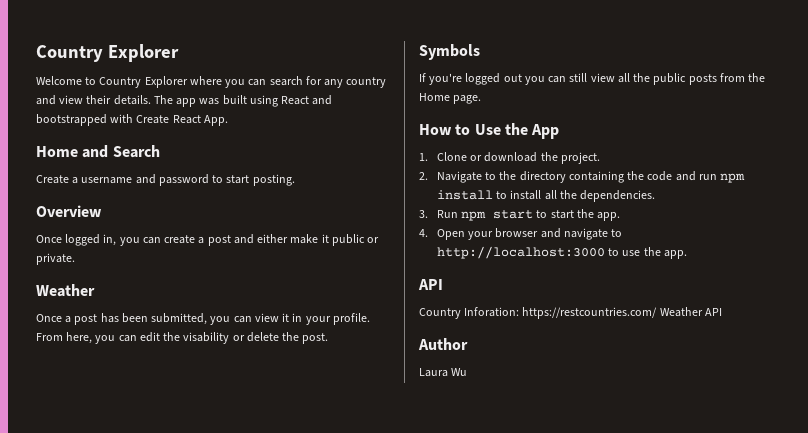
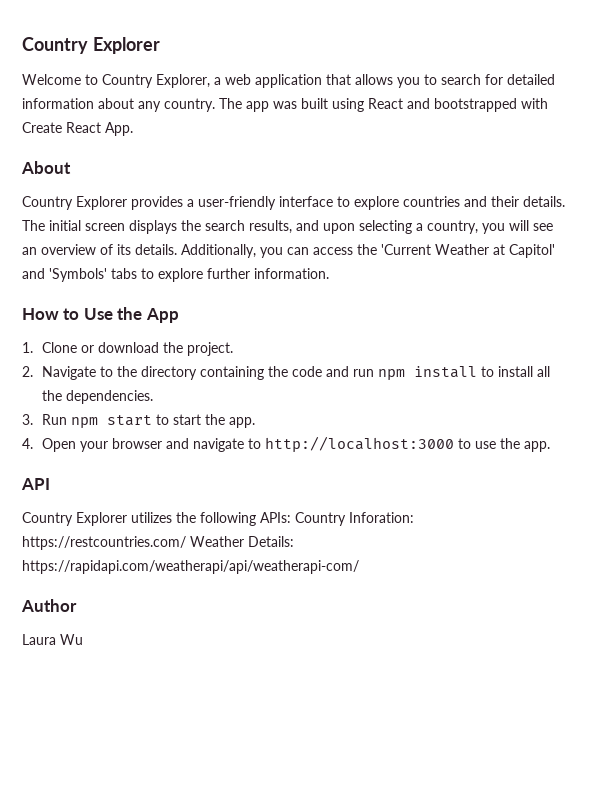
- Welcome to Country Explorer where you can search for any country and view their details.
+ Welcome to Country Explorer, a web application that allows you to search for detailed information about any country.
- Home and Search
- Create a username and password to start posting.
- Overview
- Once logged in, you can create a post and either make it public or private.
- Weather
- Once a post has been submitted, you can view it in your profile. From here, you can edit the visability or delete the post.
- Symbols
- If you're logged out you can still view all the public posts from the Home page.
+ About
+ Country Explorer provides a user-friendly interface to explore countries and their details. The initial screen displays the search results, and upon selecting a country, you will see an overview of its details. Additionally, you can access the 'Current Weather at Capitol' and 'Symbols' tabs to explore further information.
- Country Inforation: https://restcountries.com/ Weather API
+ Country Explorer utilizes the following APIs: Country Inforation: https://restcountries.com/ Weather Details: https://rapidapi.com/weatherapi/api/weatherapi-com/

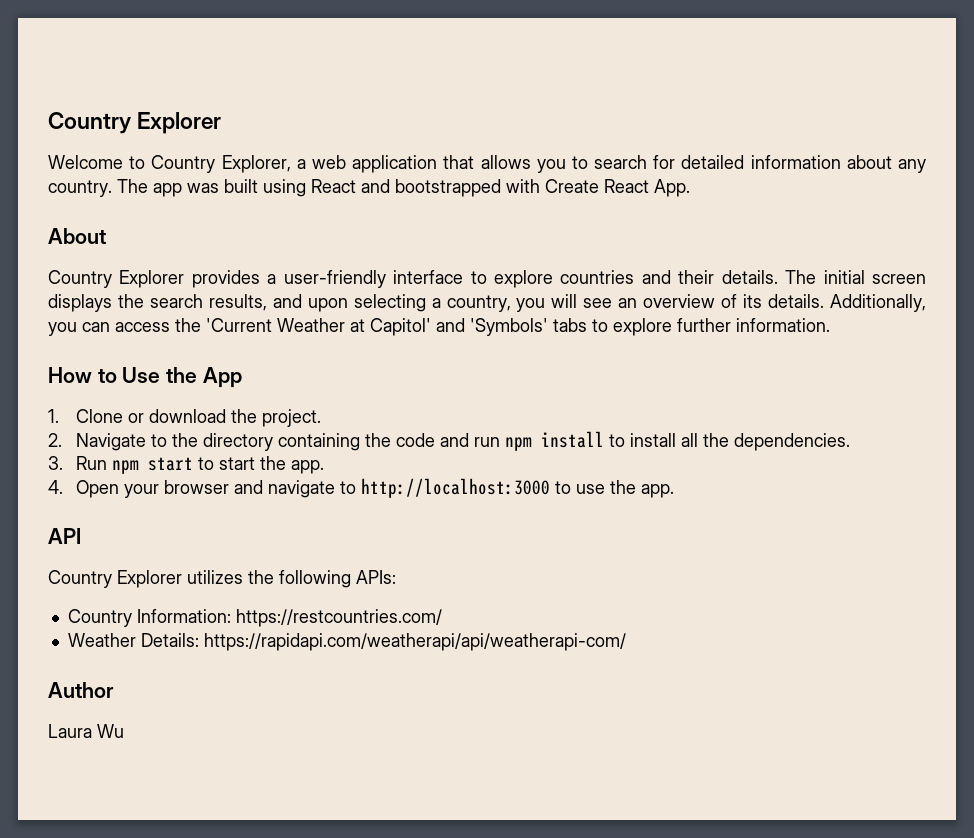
- Country Explorer utilizes the following APIs: Country Inforation: https://restcountries.com/ Weather Details: https://rapidapi.com/weatherapi/api/weatherapi-com/
+ Country Explorer utilizes the following APIs:
+ Country Information: https://restcountries.com/
+ Weather Details: https://rapidapi.com/weatherapi/api/weatherapi-com/

